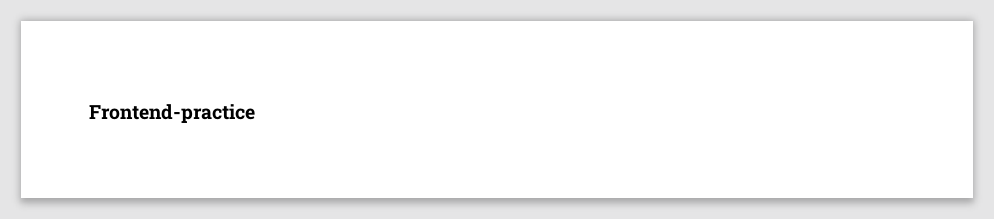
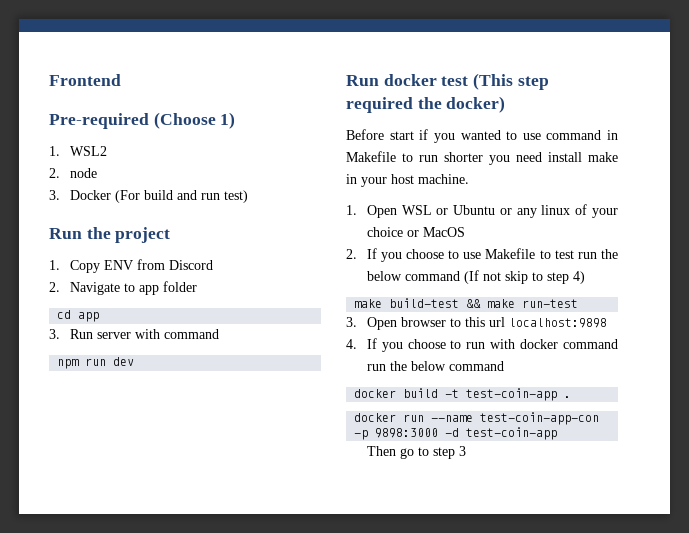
- Frontend-practice
+ Frontend
+ Pre-required (Choose 1)
+ 1. WSL2
+ 2. node
+ 3. Docker (For build and run test)
+ Run the project
+ 1. Copy ENV from Discord
+ 2. Navigate to app folder
+ cd app
+ 3. Run server with command
+ npm run dev
+ Run docker test (This step required the docker)
+ Before start if you wanted to use command in Makefile to run shorter you need install make in your host machine.
+ 1. Open WSL or Ubuntu or any linux of your choice or MacOS
+ 2. If you choose to use Makefile to test run the below command (If not skip to step 4)
+ make build-test && make run-test
+ 3. Open browser to this url localhost:9898
+ 4. If you choose to run with docker command run the below command
+ docker build -t test-coin-app .
+ docker run --name test-coin-app-con -p 9898:3000 -d test-coin-app
+ Then go to step 3

